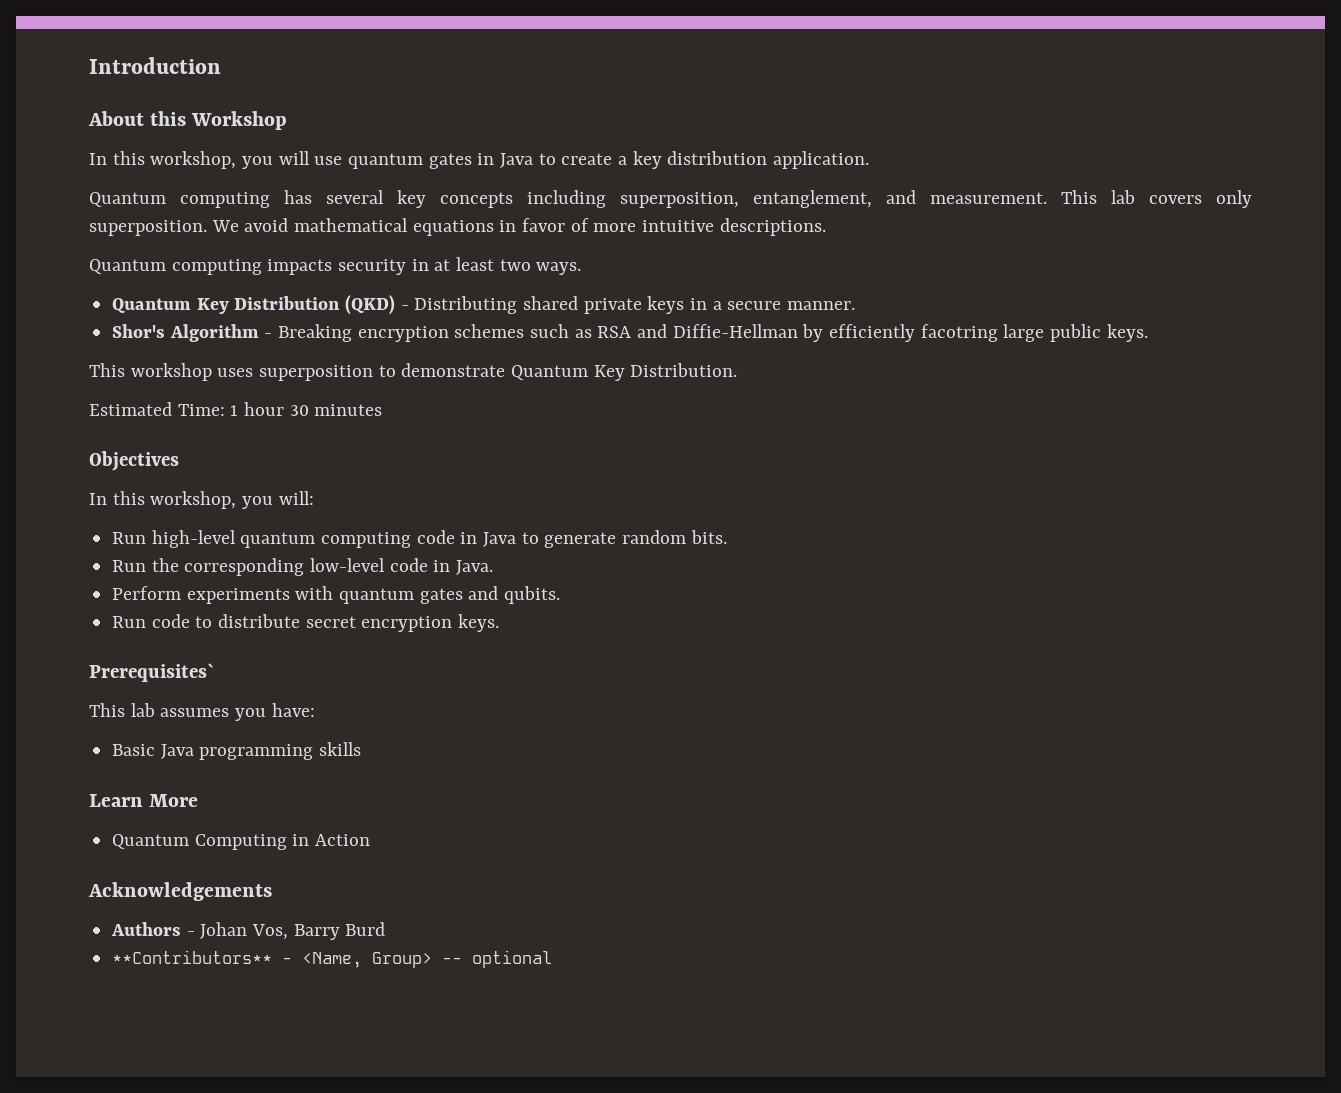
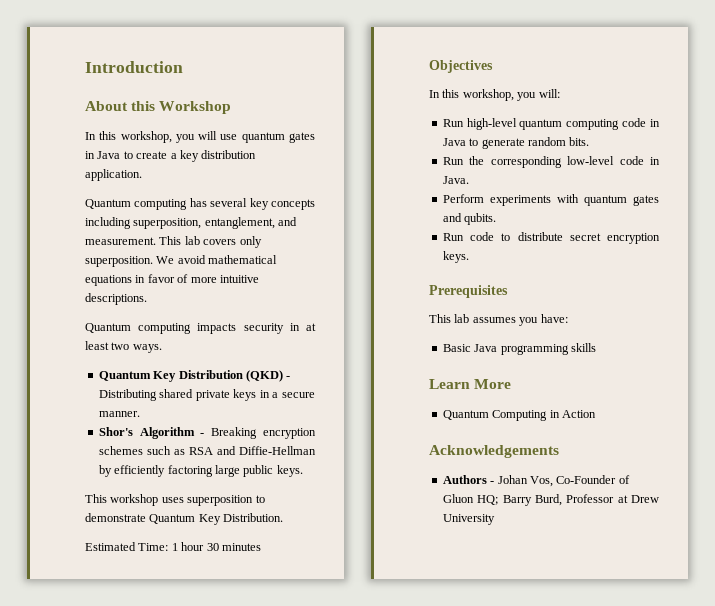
- Shor's Algorithm - Breaking encryption schemes such as RSA and Diffie-Hellman by efficiently facotring large public keys.
+ Shor's Algorithm - Breaking encryption schemes such as RSA and Diffie-Hellman by efficiently factoring large public keys.
- Prerequisites`
+ Prerequisites
- Authors - Johan Vos, Barry Burd
- **Contributors** - <Name, Group> -- optional
+ Authors - Johan Vos, Co-Founder of Gluon HQ; Barry Burd, Professor at Drew University

